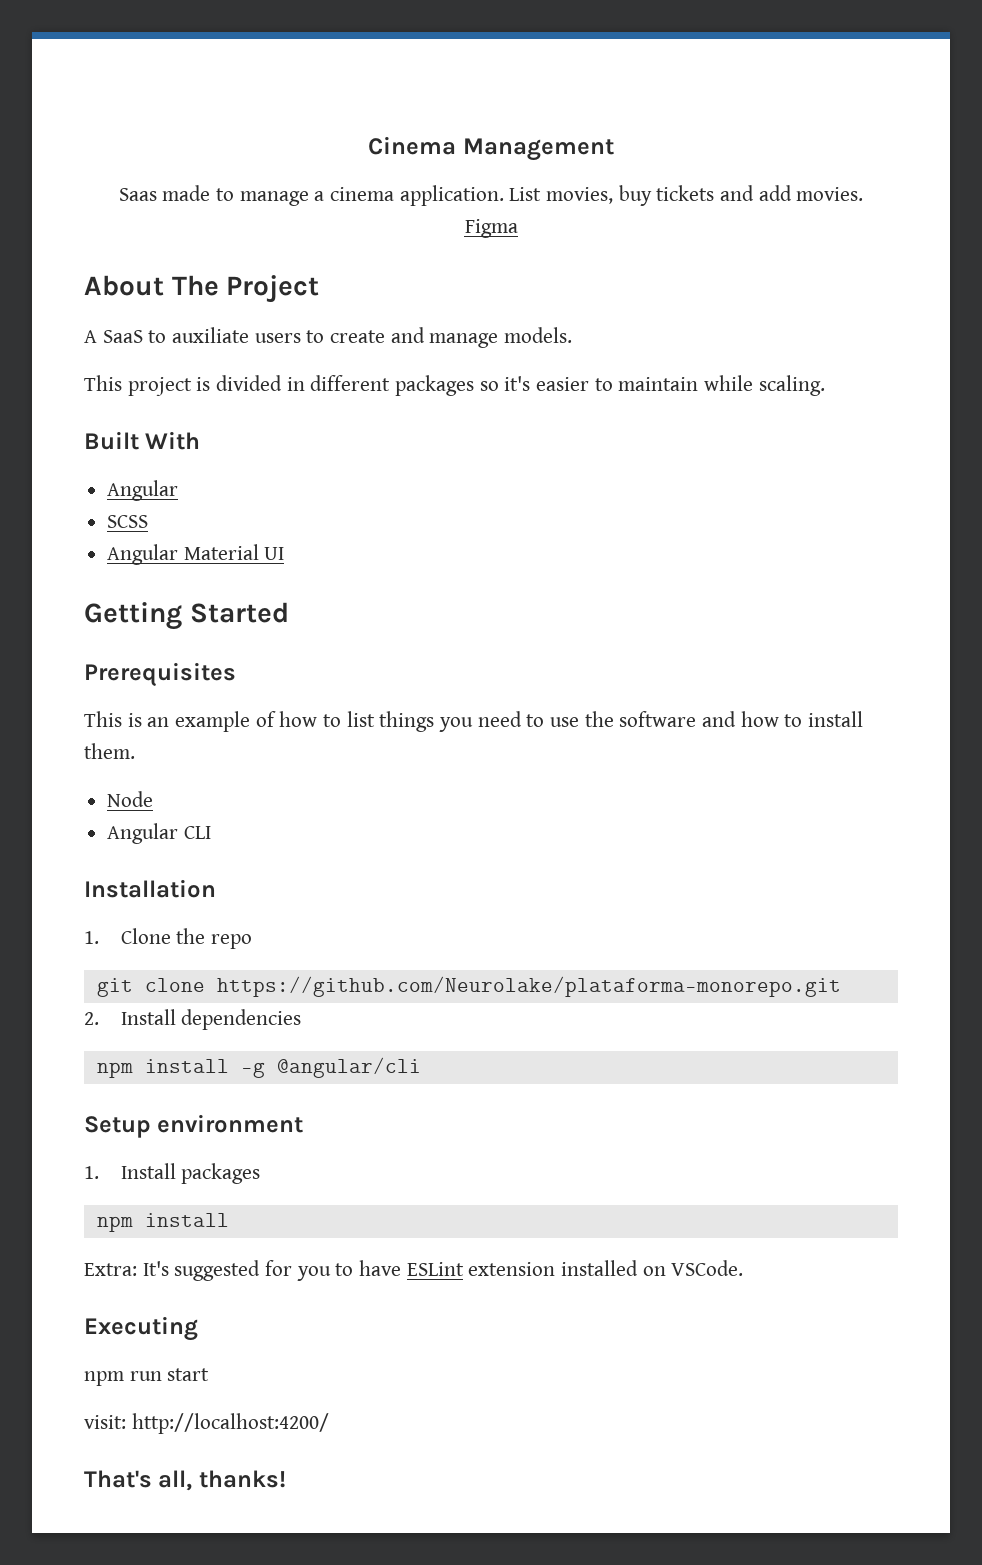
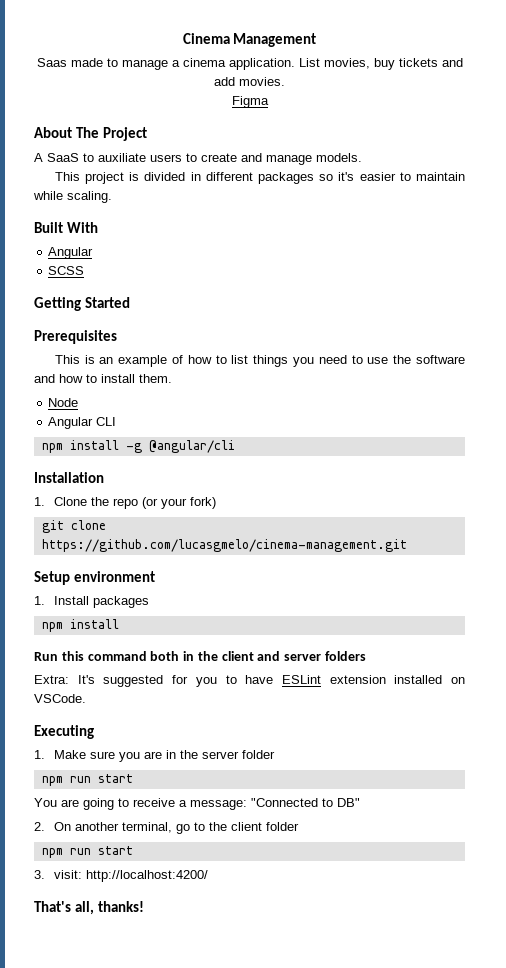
- Angular Material UI
+ npm install -g @angular/cli
- 1. Clone the repo
+ 1. Clone the repo (or your fork)
- git clone https://github.com/Neurolake/plataforma-monorepo.git
- 2. Install dependencies
- npm install -g @angular/cli
+ git clone https://github.com/lucasgmelo/cinema-management.git
+ Run this command both in the client and server folders
+ 1. Make sure you are in the server folder
  npm run start
- visit: http://localhost:4200/
+ You are going to receive a message: "Connected to DB"
+ 2. On another terminal, go to the client folder
+ npm run start
+ 3. visit: http://localhost:4200/

